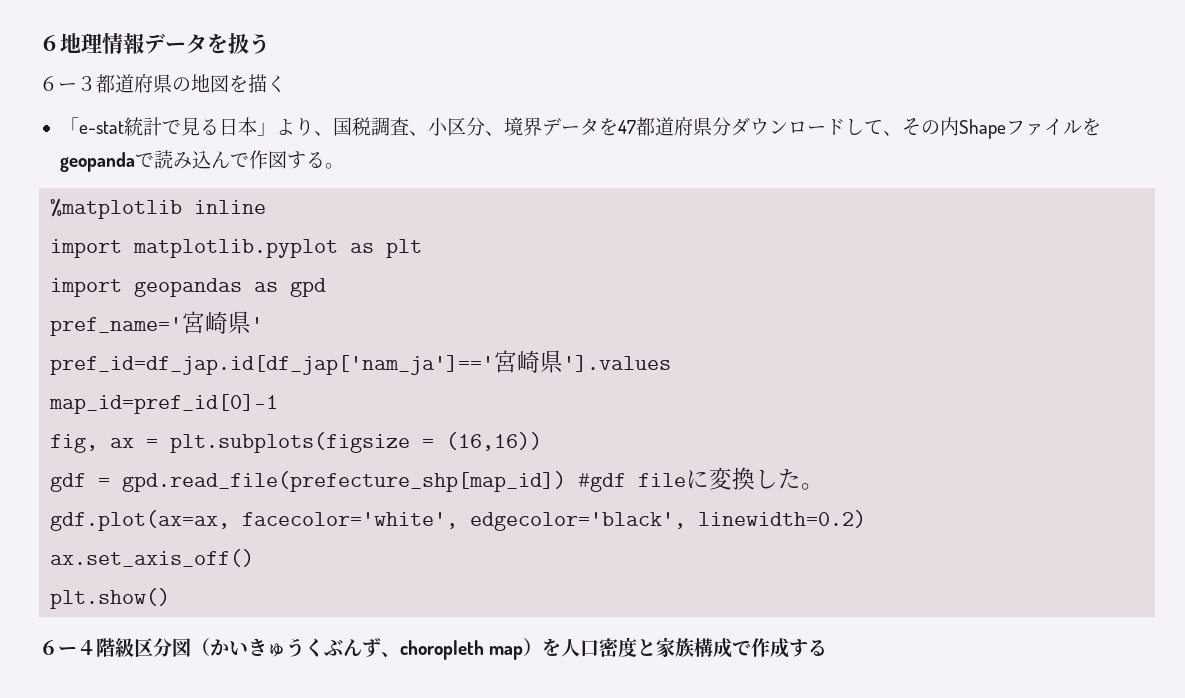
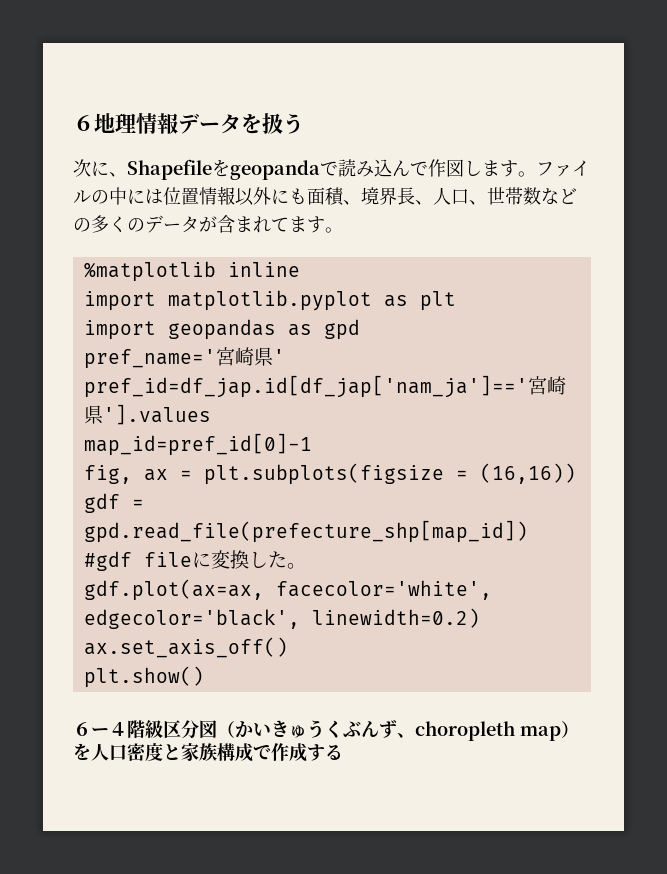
- ６ー３都道府県の地図を描く
- 「e-stat統計で見る日本」より、国税調査、小区分、境界データを47都道府県分ダウンロードして、その内Shapeファイルをgeopandaで読み込んで作図する。
+ 次に、Shapefileをgeopandaで読み込んで作図します。ファイルの中には位置情報以外にも面積、境界長、人口、世帯数などの多くのデータが含まれてます。

